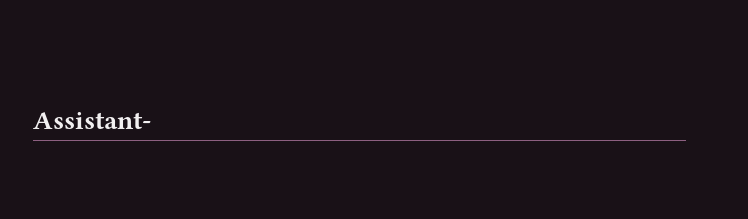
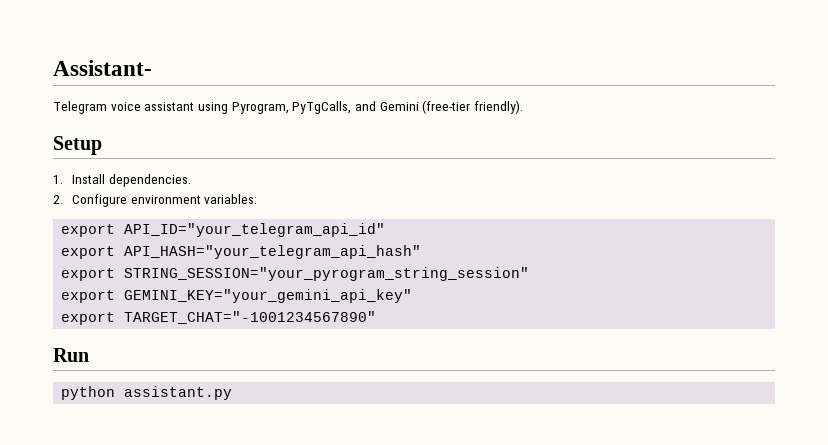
+ Telegram voice assistant using Pyrogram, PyTgCalls, and Gemini (free-tier friendly).
+ Setup
+ 1. Install dependencies.
+ 2. Configure environment variables:
+ export API_ID="your_telegram_api_id"
+ export API_HASH="your_telegram_api_hash"
+ export STRING_SESSION="your_pyrogram_string_session"
+ export GEMINI_KEY="your_gemini_api_key"
+ export TARGET_CHAT="-1001234567890"
+ Run
+ python assistant.py

